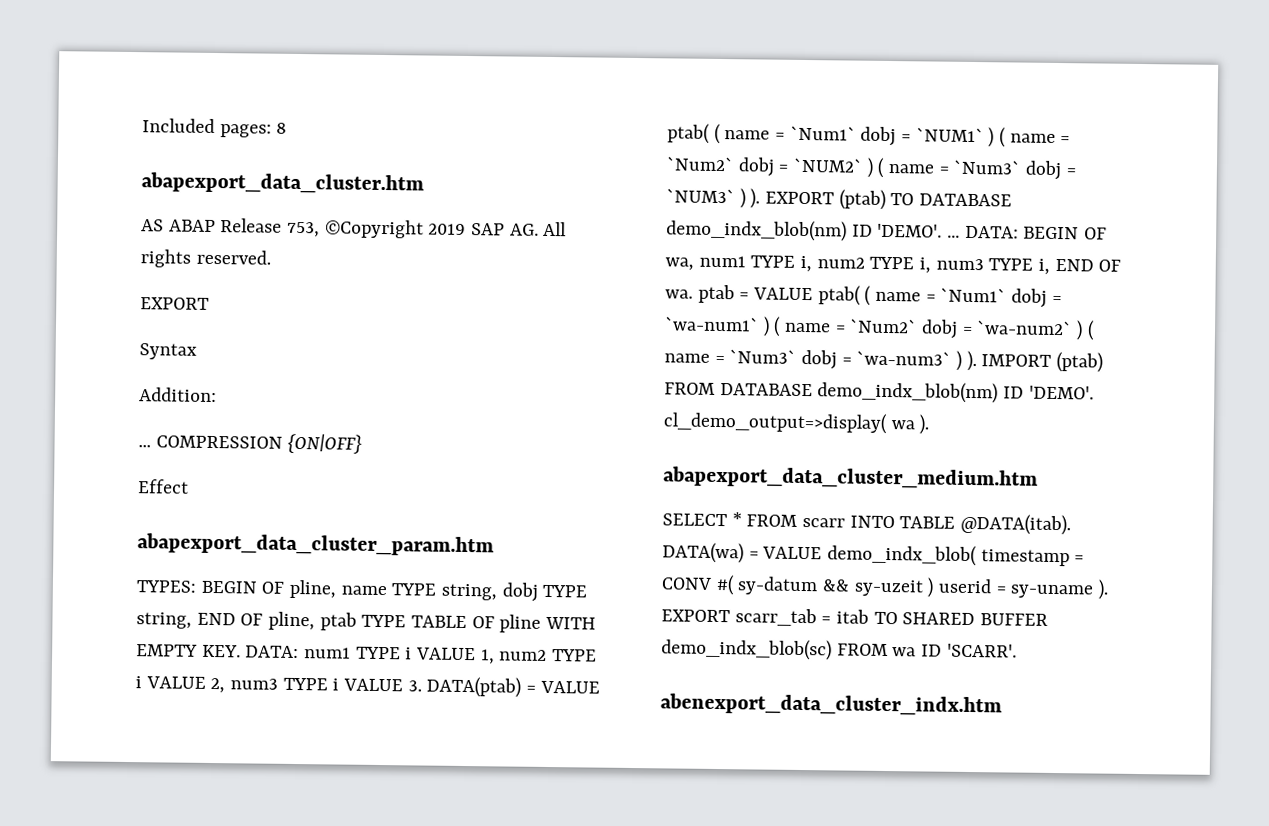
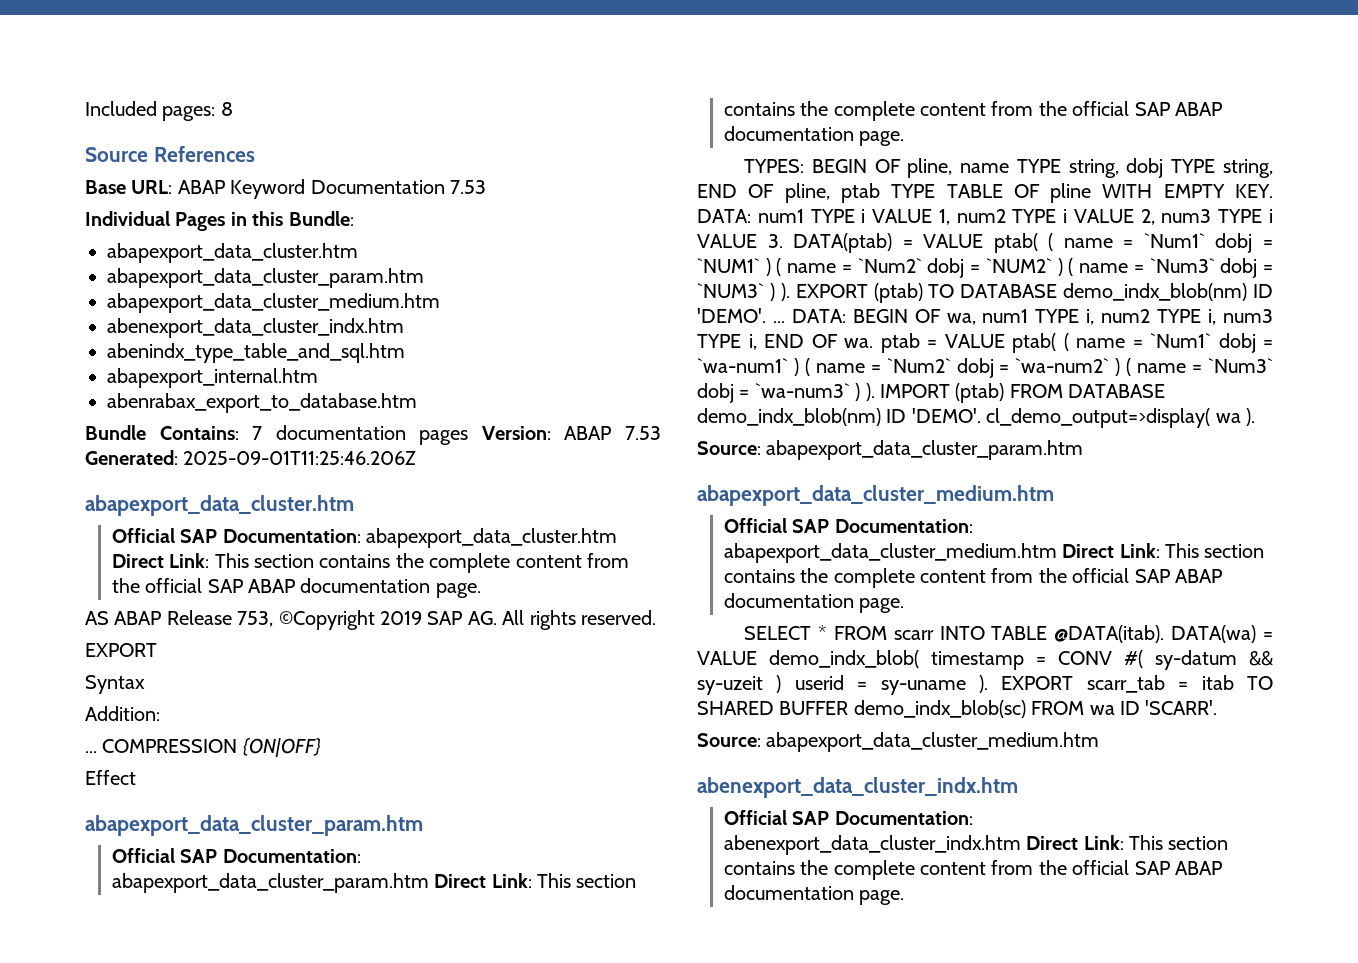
+ Source References
+ Base URL: ABAP Keyword Documentation 7.53
+ Individual Pages in this Bundle:
  abapexport_data_cluster.htm
+ abapexport_data_cluster_param.htm
+ abapexport_data_cluster_medium.htm
+ abenexport_data_cluster_indx.htm
+ abenindx_type_table_and_sql.htm
+ abapexport_internal.htm
+ abenrabax_export_to_database.htm
+ Bundle Contains: 7 documentation pages Version: ABAP 7.53 Generated: 2025-09-01T11:25:46.206Z
+ abapexport_data_cluster.htm
+ Official SAP Documentation: abapexport_data_cluster.htm Direct Link: This section contains the complete content from the official SAP ABAP documentation page.
+ Official SAP Documentation: abapexport_data_cluster_param.htm Direct Link: This section contains the complete content from the official SAP ABAP documentation page.
+ Source: abapexport_data_cluster_param.htm
  abapexport_data_cluster_medium.htm
+ Official SAP Documentation: abapexport_data_cluster_medium.htm Direct Link: This section contains the complete content from the official SAP ABAP documentation page.
+ Source: abapexport_data_cluster_medium.htm
  abenexport_data_cluster_indx.htm
+ Official SAP Documentation: abenexport_data_cluster_indx.htm Direct Link: This section contains the complete content from the official SAP ABAP documentation page.

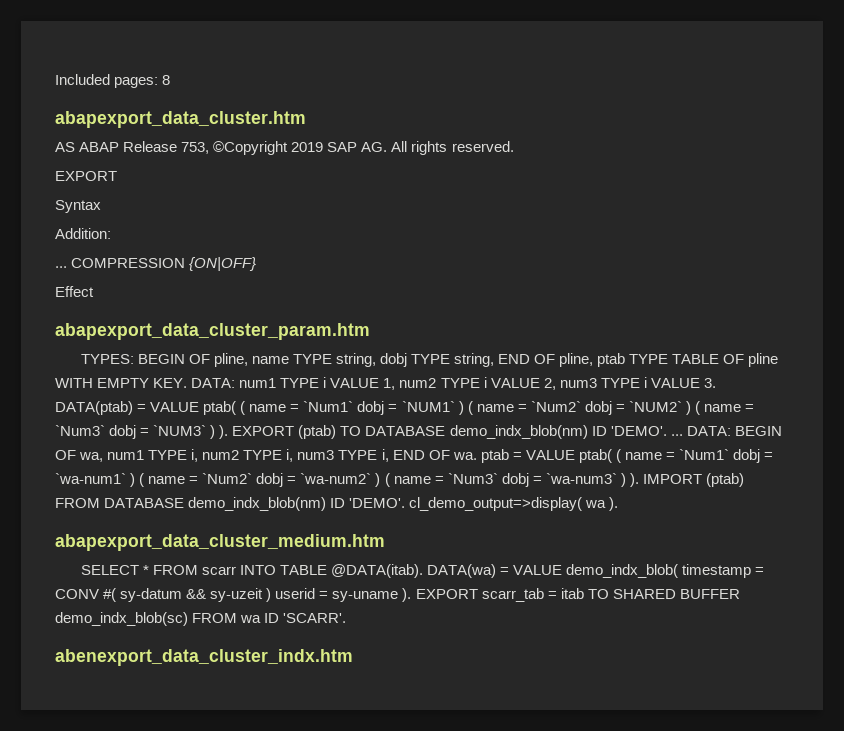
- Source References
- Base URL: ABAP Keyword Documentation 7.53
- Individual Pages in this Bundle:
  abapexport_data_cluster.htm
- abapexport_data_cluster_param.htm
- abapexport_data_cluster_medium.htm
- abenexport_data_cluster_indx.htm
- abenindx_type_table_and_sql.htm
- abapexport_internal.htm
- abenrabax_export_to_database.htm
- Bundle Contains: 7 documentation pages Version: ABAP 7.53 Generated: 2025-09-01T11:25:46.206Z
- abapexport_data_cluster.htm
- Official SAP Documentation: abapexport_data_cluster.htm Direct Link: This section contains the complete content from the official SAP ABAP documentation page.
- Official SAP Documentation: abapexport_data_cluster_param.htm Direct Link: This section contains the complete content from the official SAP ABAP documentation page.
- Source: abapexport_data_cluster_param.htm
  abapexport_data_cluster_medium.htm
- Official SAP Documentation: abapexport_data_cluster_medium.htm Direct Link: This section contains the complete content from the official SAP ABAP documentation page.
- Source: abapexport_data_cluster_medium.htm
  abenexport_data_cluster_indx.htm
- Official SAP Documentation: abenexport_data_cluster_indx.htm Direct Link: This section contains the complete content from the official SAP ABAP documentation page.

